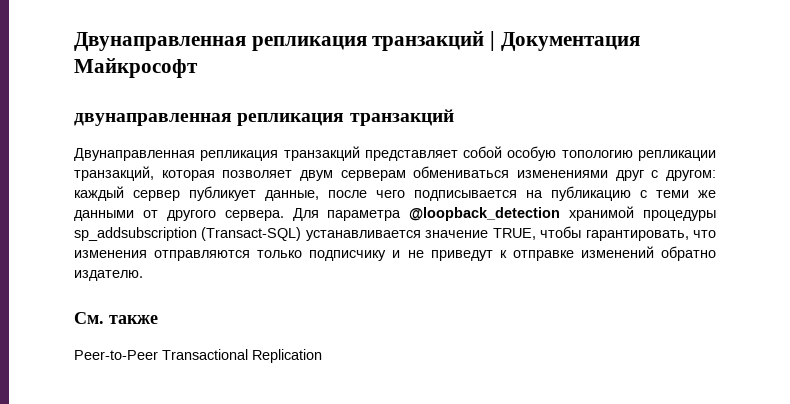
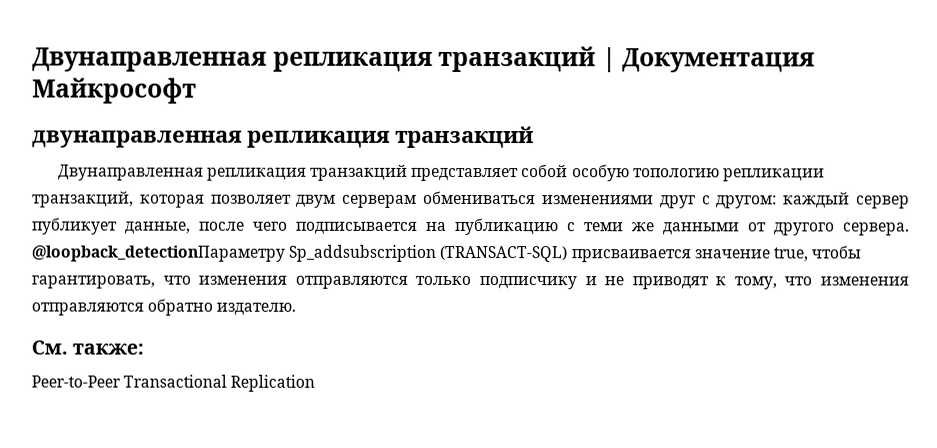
- Для параметра @loopback_detection хранимой процедуры sp_addsubscription (Transact-SQL) устанавливается значение TRUE, чтобы гарантировать, что изменения отправляются только подписчику и не приведут к отправке изменений обратно издателю.
+ @loopback_detectionПараметру Sp_addsubscription (TRANSACT-SQL) присваивается значение true, чтобы гарантировать, что изменения отправляются только подписчику и не приводят к тому, что изменения отправляются обратно издателю.
- См. также
+ См. также:

